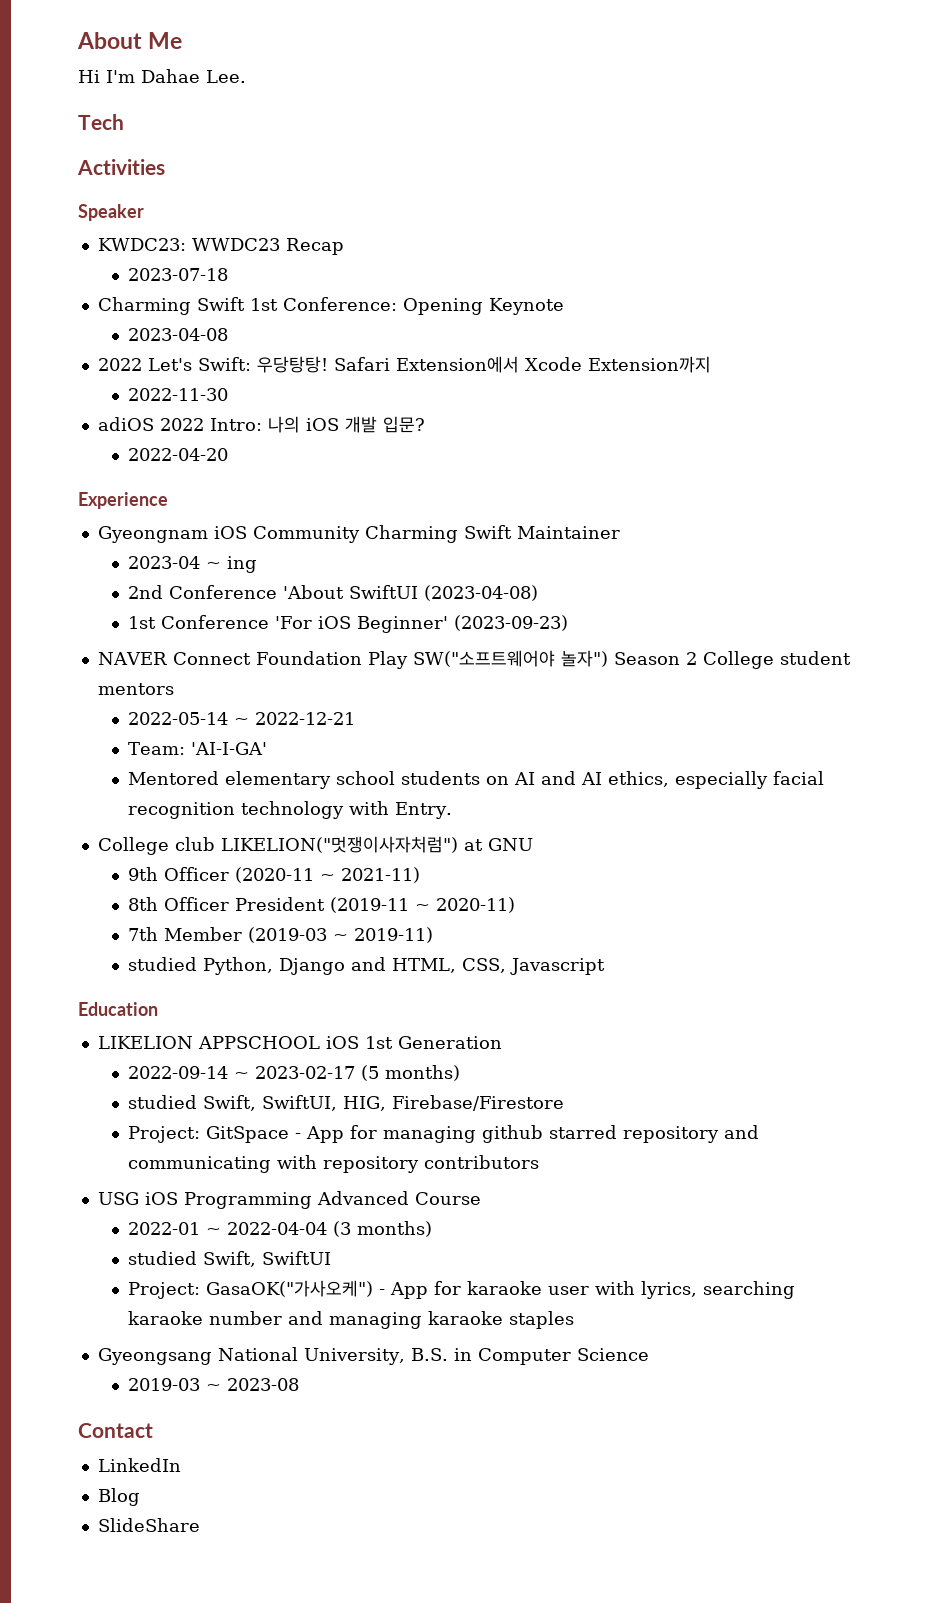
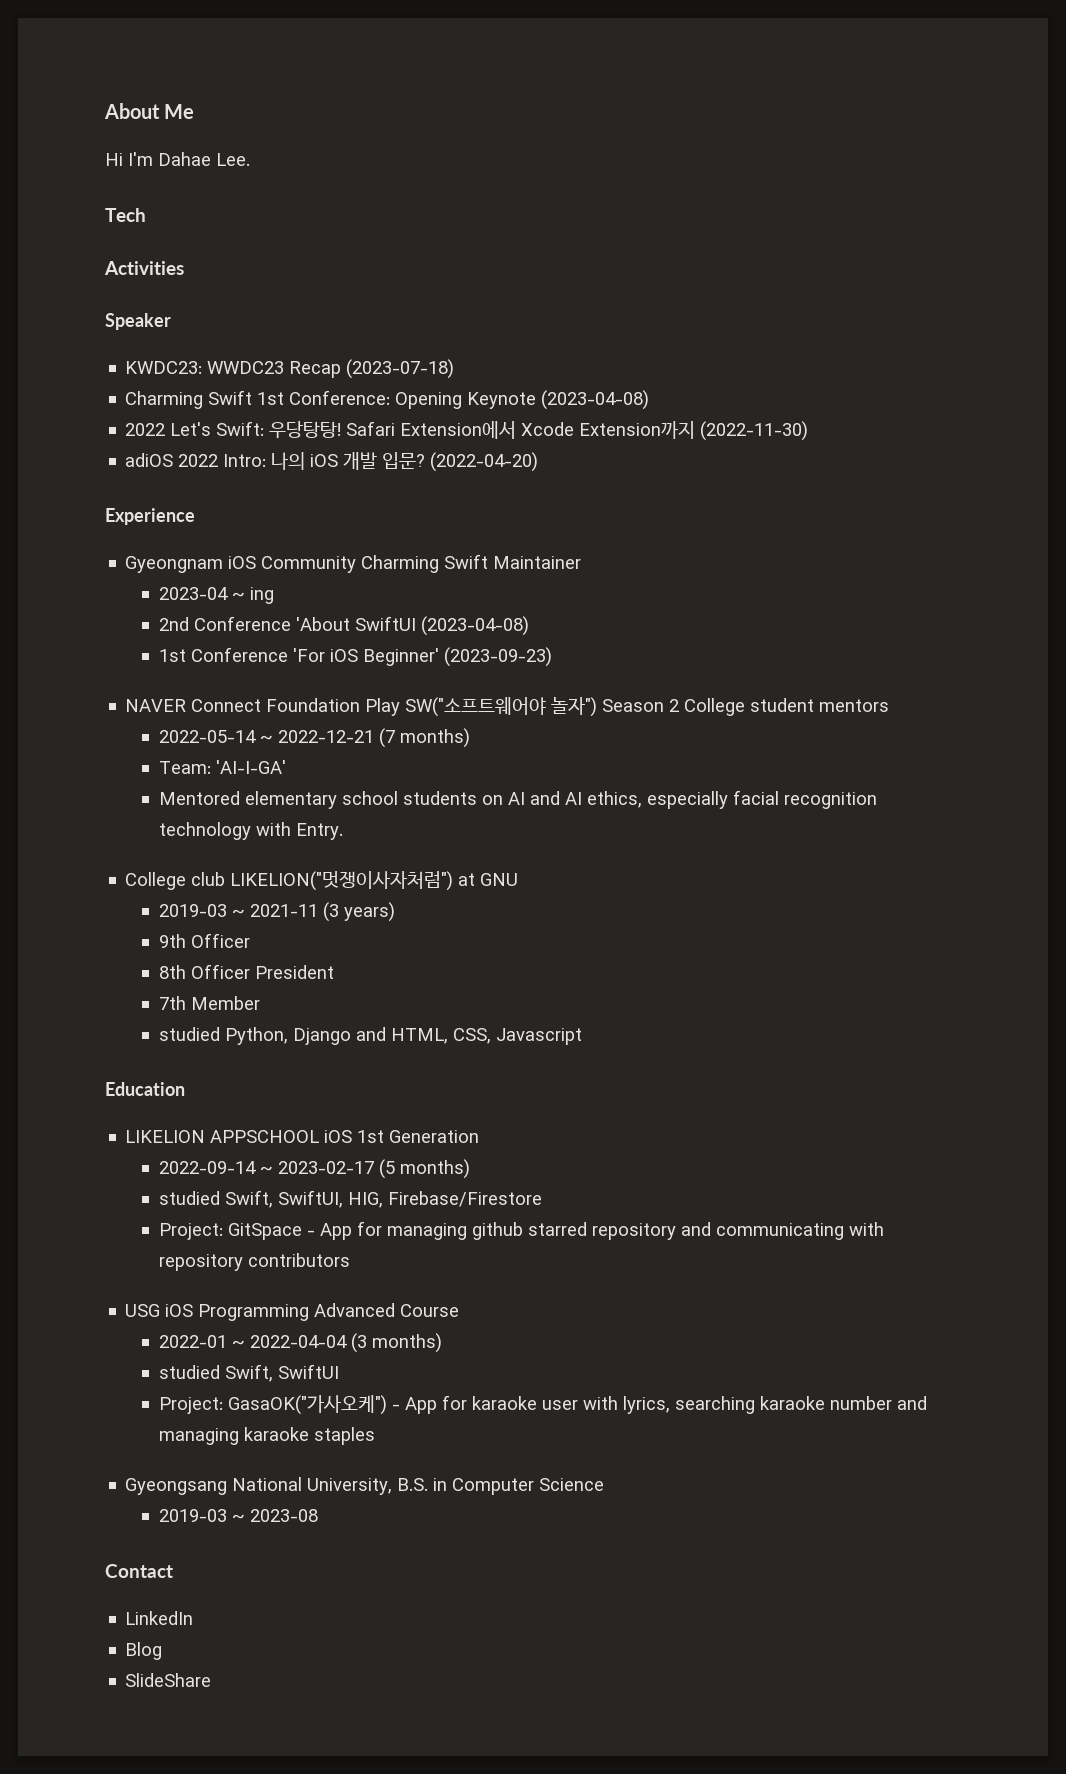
- KWDC23: WWDC23 Recap
- 2023-07-18
+ KWDC23: WWDC23 Recap (2023-07-18)
- Charming Swift 1st Conference: Opening Keynote
- 2023-04-08
+ Charming Swift 1st Conference: Opening Keynote (2023-04-08)
- Safari Extension에서 Xcode Extension까지
- 2022-11-30
+ Safari Extension에서 Xcode Extension까지 (2022-11-30)
- adiOS 2022 Intro: 나의 iOS 개발 입문?
- 2022-04-20
+ adiOS 2022 Intro: 나의 iOS 개발 입문? (2022-04-20)
- 2022-05-14 ~ 2022-12-21
+ 2022-05-14 ~ 2022-12-21 (7 months)
+ 2019-03 ~ 2021-11 (3 years)
- 9th Officer (2020-11 ~ 2021-11)
+ 9th Officer
- 8th Officer President (2019-11 ~ 2020-11)
+ 8th Officer President
- 7th Member (2019-03 ~ 2019-11)
+ 7th Member

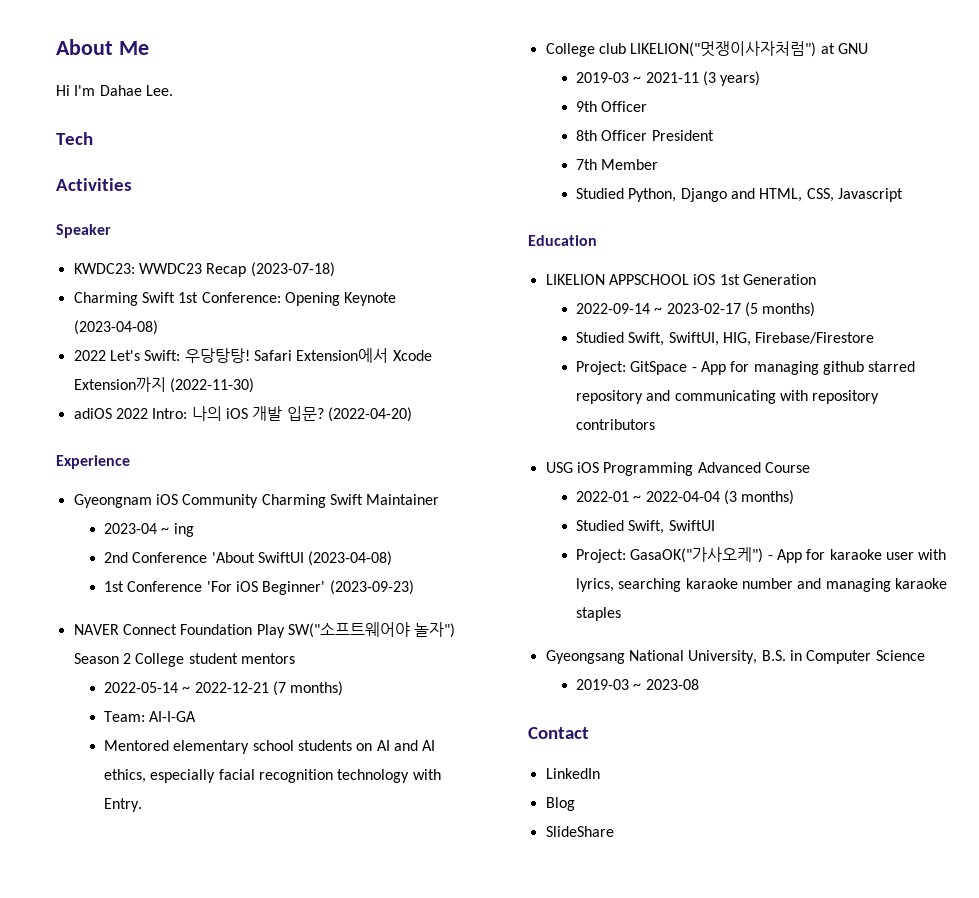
- Team: 'AI-I-GA'
+ Team: AI-I-GA
- studied Python, Django and HTML, CSS, Javascript
+ Studied Python, Django and HTML, CSS, Javascript
- studied Swift, SwiftUI, HIG, Firebase/Firestore
+ Studied Swift, SwiftUI, HIG, Firebase/Firestore
- studied Swift, SwiftUI
+ Studied Swift, SwiftUI

